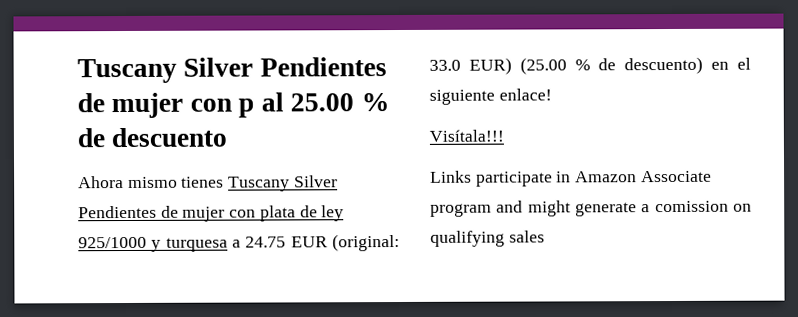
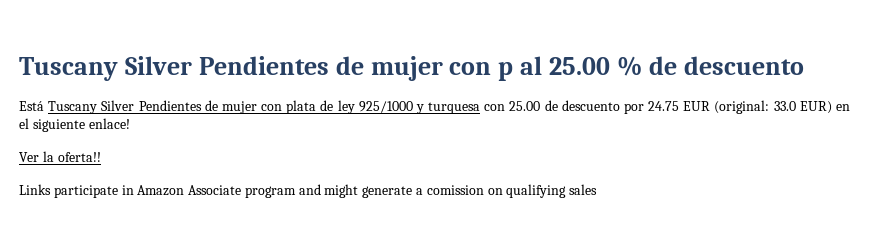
- Ahora mismo tienes Tuscany Silver Pendientes de mujer con plata de ley 925/1000 y turquesa a 24.75 EUR (original: 33.0 EUR) (25.00 % de descuento) en el siguiente enlace!
+ Está Tuscany Silver Pendientes de mujer con plata de ley 925/1000 y turquesa con 25.00 de descuento por 24.75 EUR (original: 33.0 EUR) en el siguiente enlace!
- Visítala!!!
+ Ver la oferta!!

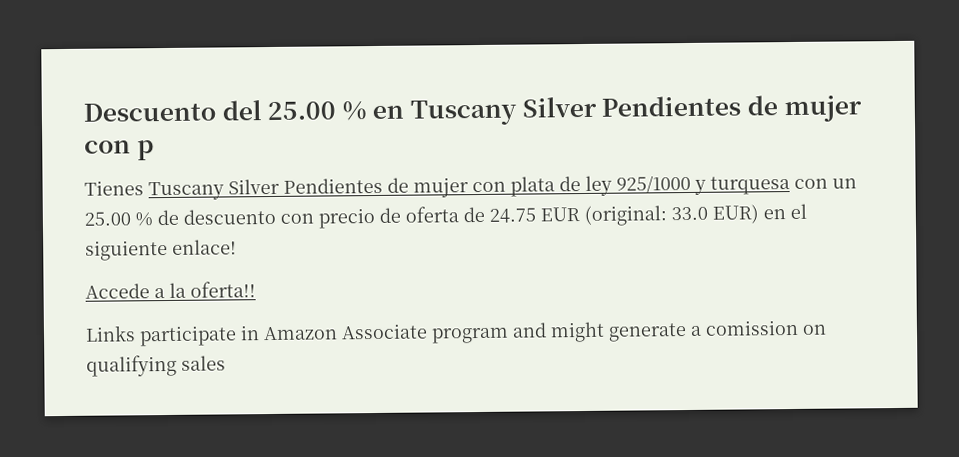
- Tuscany Silver Pendientes de mujer con p al 25.00 % de descuento
- Está Tuscany Silver Pendientes de mujer con plata de ley 925/1000 y turquesa con 25.00 de descuento por 24.75 EUR (original: 33.0 EUR) en el siguiente enlace!
+ Descuento del 25.00 % en Tuscany Silver Pendientes de mujer con p
+ Tienes Tuscany Silver Pendientes de mujer con plata de ley 925/1000 y turquesa con un 25.00 % de descuento con precio de oferta de 24.75 EUR (original: 33.0 EUR) en el siguiente enlace!
- Ver la oferta!!
+ Accede a la oferta!!

